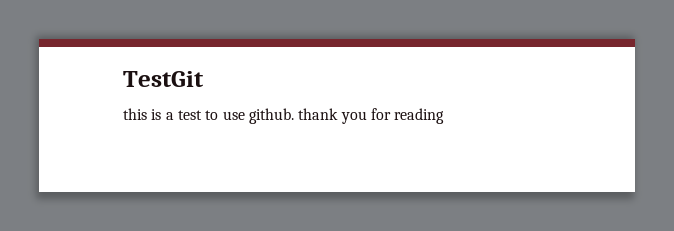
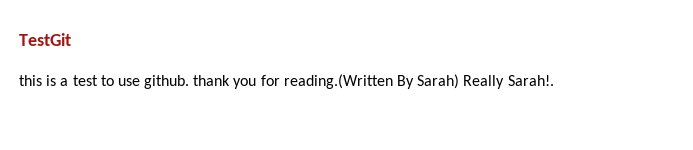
- this is a test to use github. thank you for reading
+ this is a test to use github. thank you for reading.(Written By Sarah) Really Sarah!.

